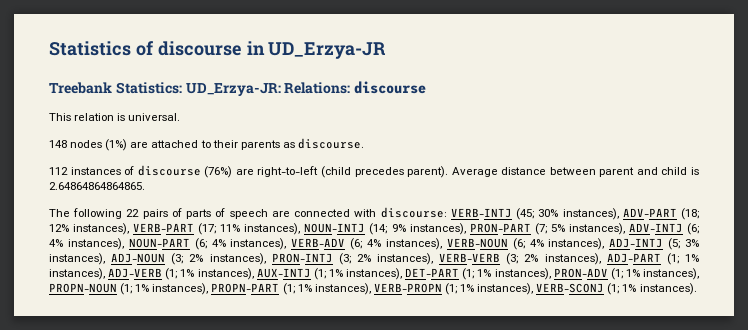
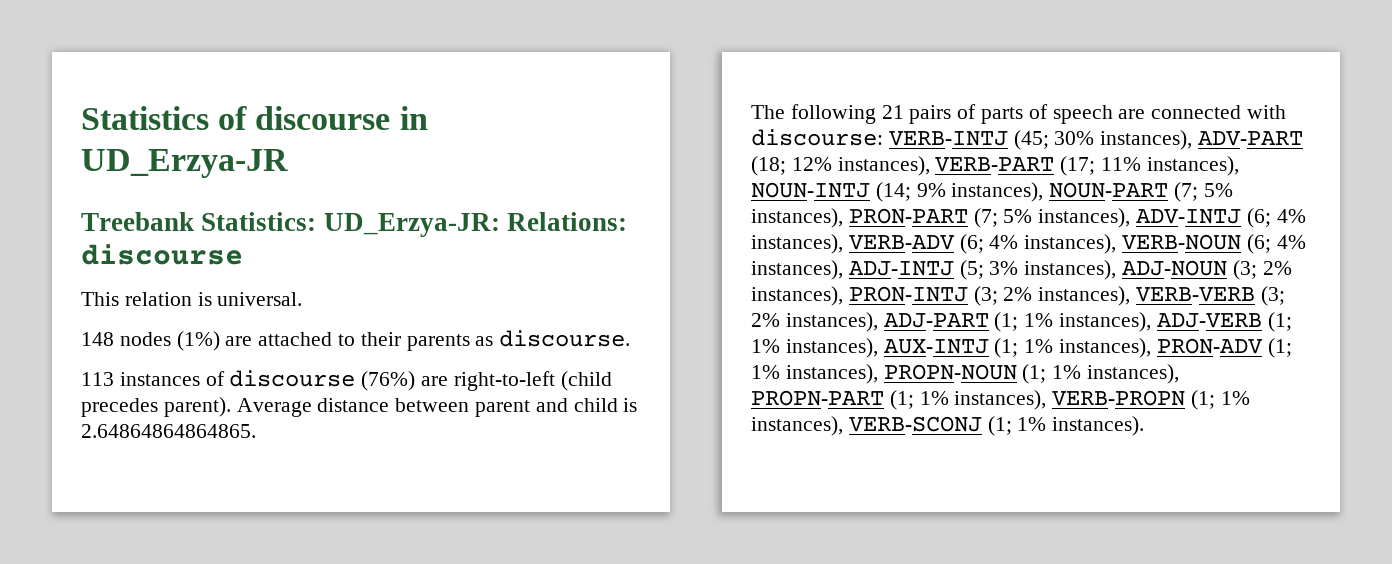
- 112 instances of discourse (76%) are right-to-left (child precedes parent).
+ 113 instances of discourse (76%) are right-to-left (child precedes parent).
- The following 22 pairs of parts of speech are connected with discourse:
+ The following 21 pairs of parts of speech are connected with discourse:
- 9% instances), PRON-PART (7;
+ 9% instances), NOUN-PART (7; 5% instances), PRON-PART (7;
- 4% instances), NOUN-PART (6; 4% instances), VERB-ADV (6;
+ 4% instances), VERB-ADV (6;
- 1% instances), DET-PART (1; 1% instances), PRON-ADV (1;
+ 1% instances), PRON-ADV (1;

